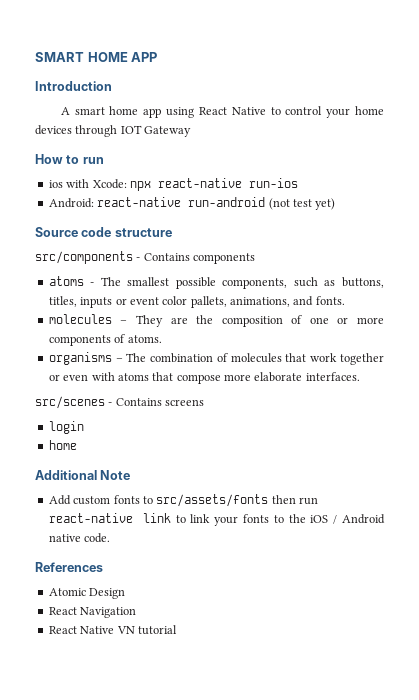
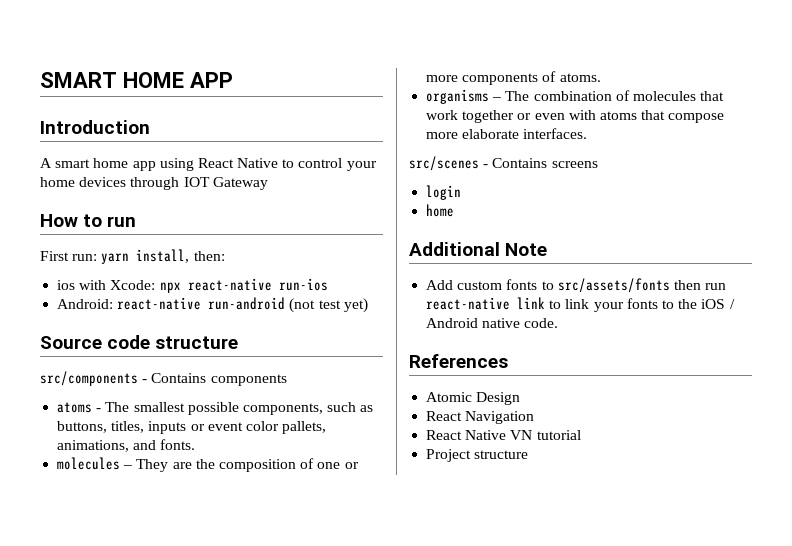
+ First run: yarn install, then:
+ Project structure

